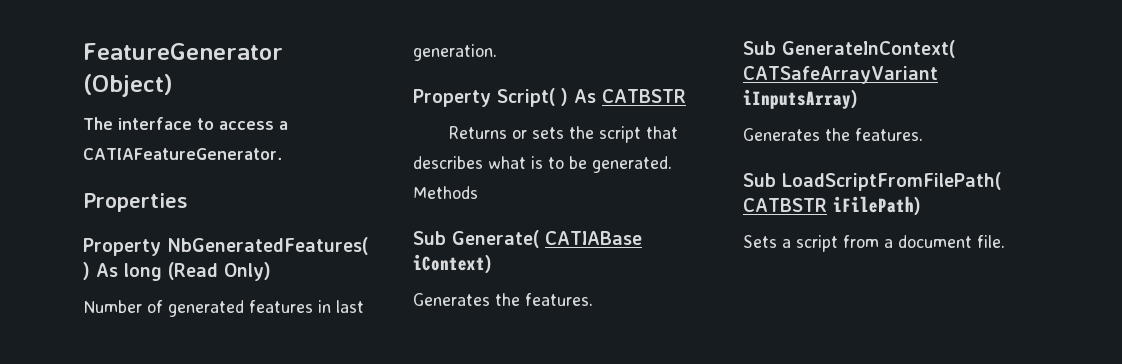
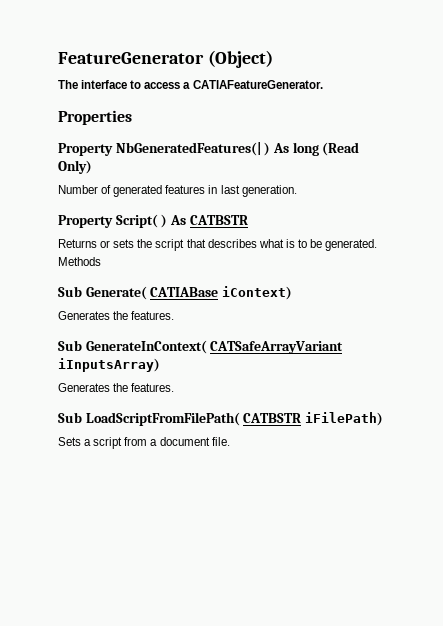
- Property NbGeneratedFeatures( ) As long (Read Only)
+ Property NbGeneratedFeatures(| ) As long (Read Only)

